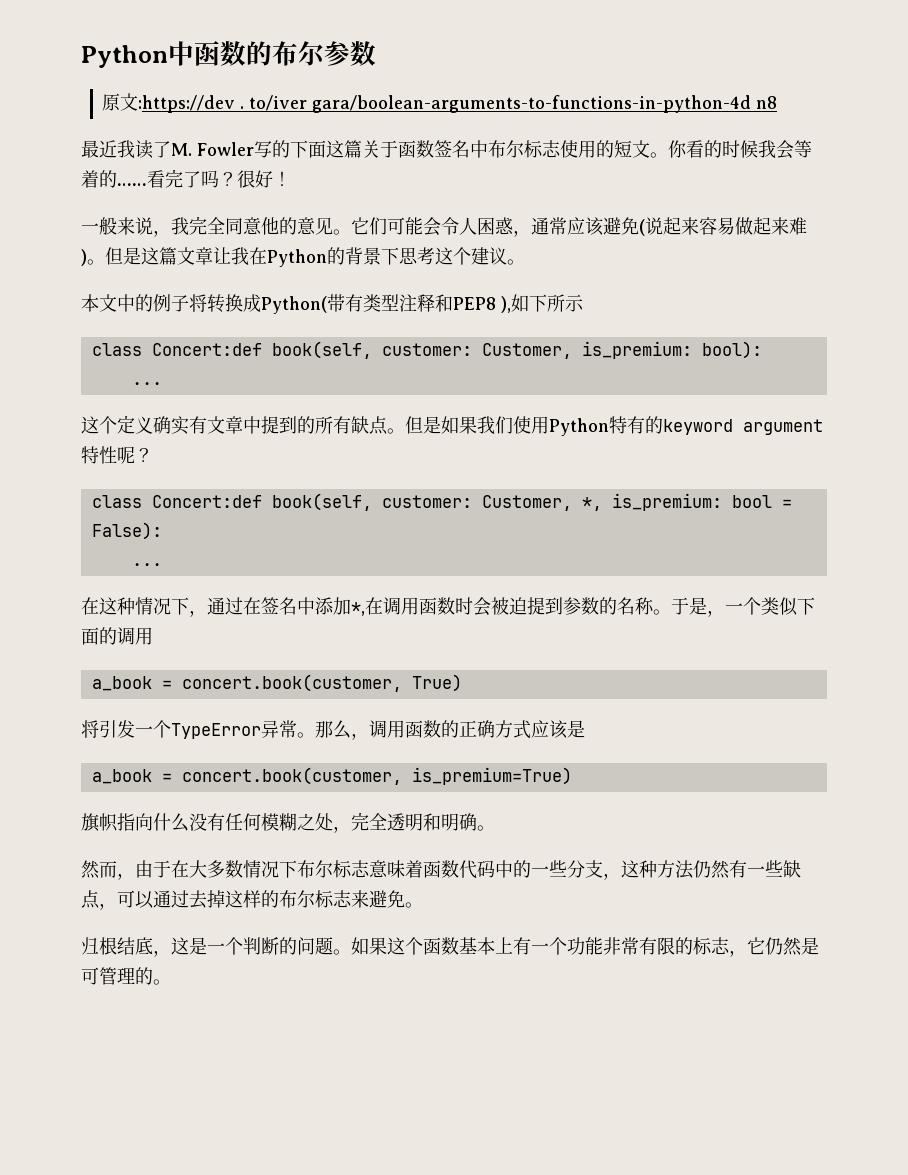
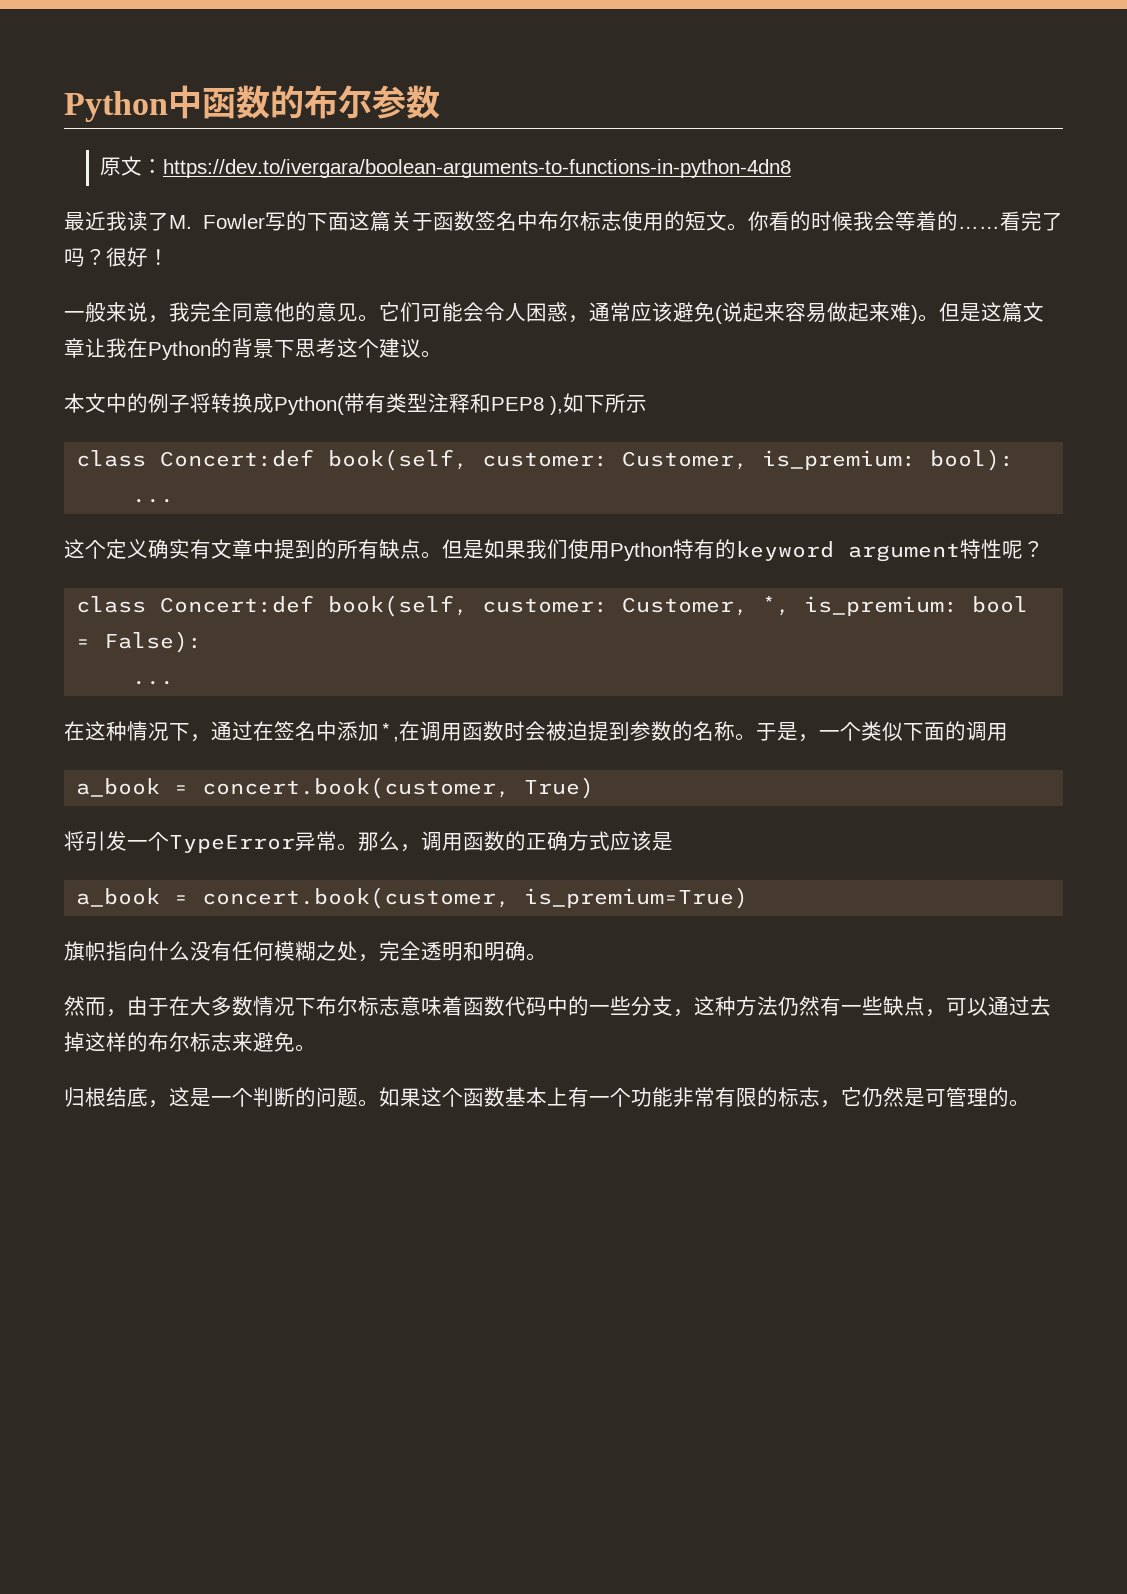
- 原文:https://dev . to/iver gara/boolean-arguments-to-functions-in-python-4d n8
+ 原文：https://dev.to/ivergara/boolean-arguments-to-functions-in-python-4dn8

